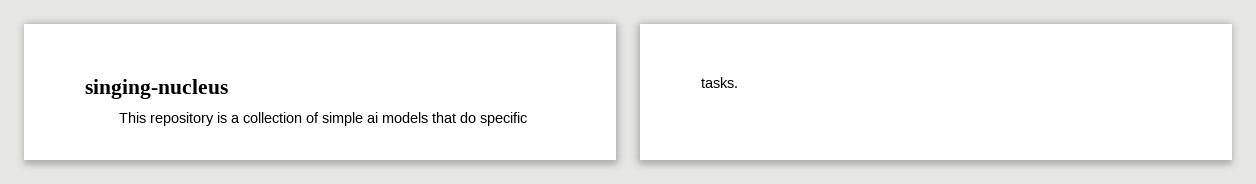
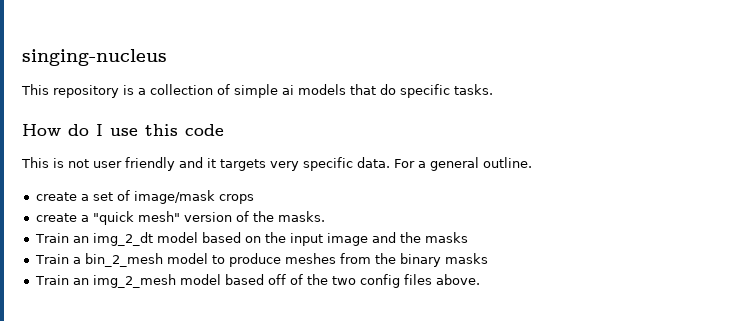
+ How do I use this code
+ This is not user friendly and it targets very specific data. For a general outline.
+ create a set of image/mask crops
+ create a "quick mesh" version of the masks.
+ Train an img_2_dt model based on the input image and the masks
+ Train a bin_2_mesh model to produce meshes from the binary masks
+ Train an img_2_mesh model based off of the two config files above.

